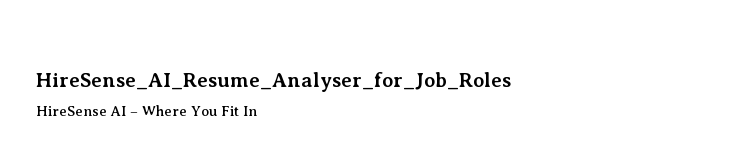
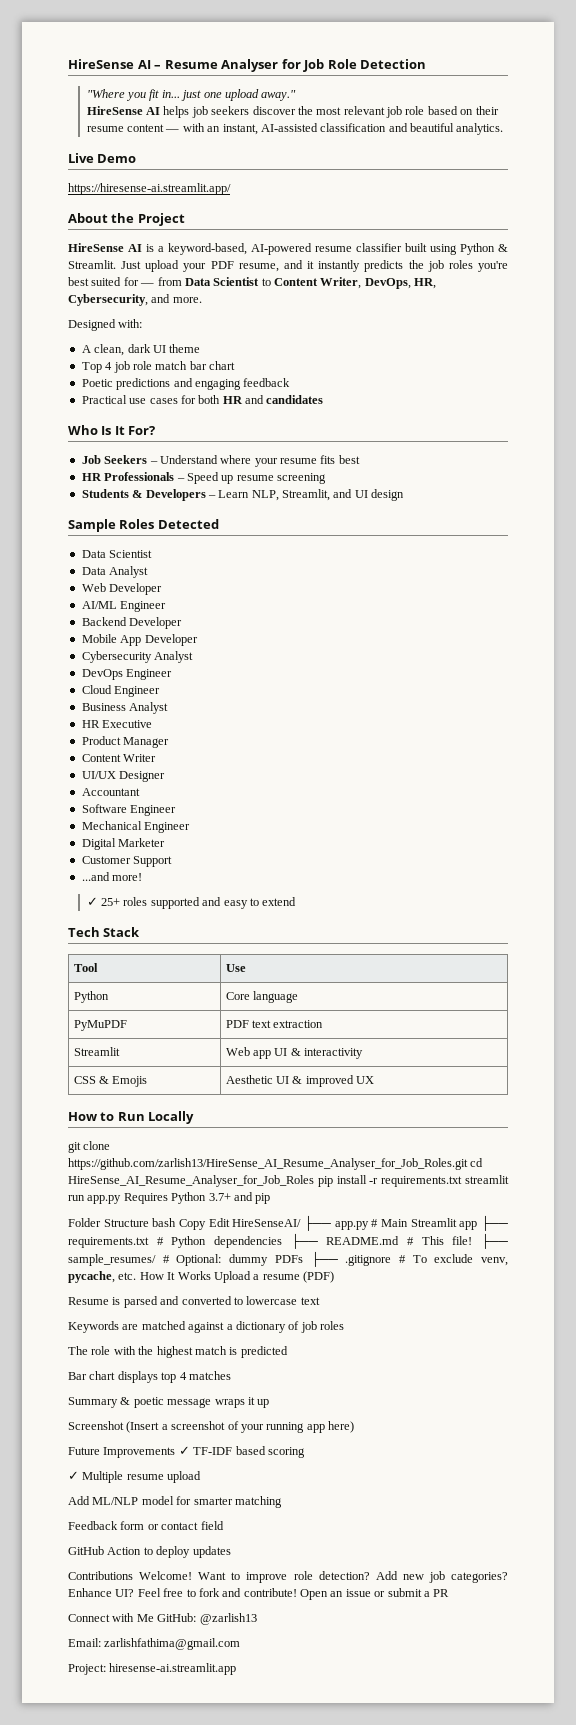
- HireSense_AI_Resume_Analyser_for_Job_Roles
- HireSense AI – Where You Fit In
+ HireSense AI – Resume Analyser for Job Role Detection
+ "Where you fit in... just one upload away."
+ HireSense AI helps job seekers discover the most relevant job role based on their resume content — with an instant, AI-assisted classification and beautiful analytics.
+ Live Demo
+ https://hiresense-ai.streamlit.app/
+ About the Project
+ HireSense AI is a keyword-based, AI-powered resume classifier built using Python & Streamlit. Just upload your PDF resume, and it instantly predicts the job roles you're best suited for — from Data Scientist to Content Writer, DevOps, HR, Cybersecurity, and more.
+ Designed with:
+ A clean, dark UI theme
+ Top 4 job role match bar chart
+ Poetic predictions and engaging feedback
+ Practical use cases for both HR and candidates
+ Who Is It For?
+ Job Seekers – Understand where your resume fits best
+ HR Professionals – Speed up resume screening
+ Students & Developers – Learn NLP, Streamlit, and UI design
+ Sample Roles Detected
+ Data Scientist
+ Data Analyst
+ Web Developer
+ AI/ML Engineer
+ Backend Developer
+ Mobile App Developer
+ Cybersecurity Analyst
+ DevOps Engineer
+ Cloud Engineer
+ Business Analyst
+ HR Executive
+ Product Manager
+ Content Writer
+ UI/UX Designer
+ Accountant
+ Software Engineer
+ Mechanical Engineer
+ Digital Marketer
+ Customer Support
+ ...and more!
+ ✓ 25+ roles supported and easy to extend
+ Tech Stack
+ Tool | Use
+ Python | Core language
+ PyMuPDF | PDF text extraction
+ Streamlit | Web app UI & interactivity
+ CSS & Emojis | Aesthetic UI & improved UX
+ How to Run Locally
+ git clone https://github.com/zarlish13/HireSense_AI_Resume_Analyser_for_Job_Roles.git cd HireSense_AI_Resume_Analyser_for_Job_Roles pip install -r requirements.txt streamlit run app.py Requires Python 3.7+ and pip
+ Folder Structure bash Copy Edit HireSenseAI/ ├── app.py # Main Streamlit app ├── requirements.txt # Python dependencies ├── README.md # This file! ├── sample_resumes/ # Optional: dummy PDFs ├── .gitignore # To exclude venv, pycache, etc. How It Works Upload a resume (PDF)
+ Resume is parsed and converted to lowercase text
+ Keywords are matched against a dictionary of job roles
+ The role with the highest match is predicted
+ Bar chart displays top 4 matches
+ Summary & poetic message wraps it up
+ Screenshot (Insert a screenshot of your running app here)
+ Future Improvements ✓ TF-IDF based scoring
+ ✓ Multiple resume upload
+ Add ML/NLP model for smarter matching
+ Feedback form or contact field
+ GitHub Action to deploy updates
+ Contributions Welcome! Want to improve role detection? Add new job categories? Enhance UI? Feel free to fork and contribute! Open an issue or submit a PR
+ Connect with Me GitHub: @zarlish13
+ Email: zarlishfathima@gmail.com
+ Project: hiresense-ai.streamlit.app

